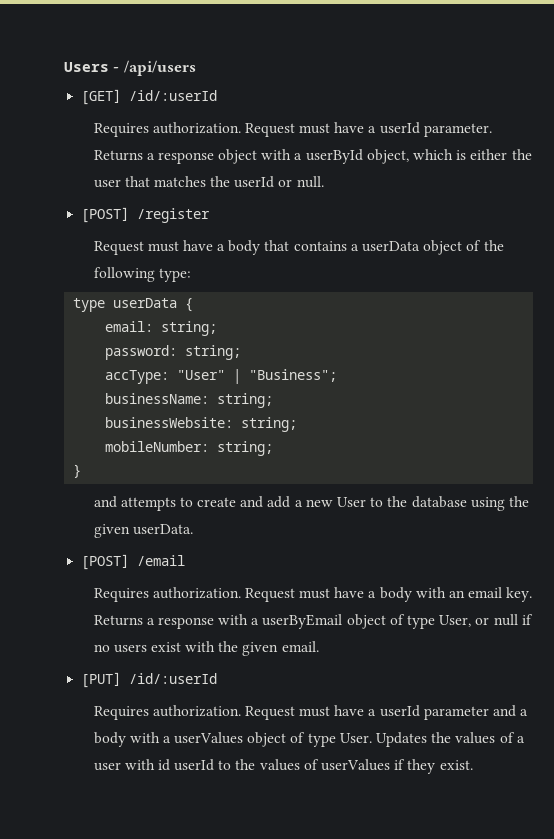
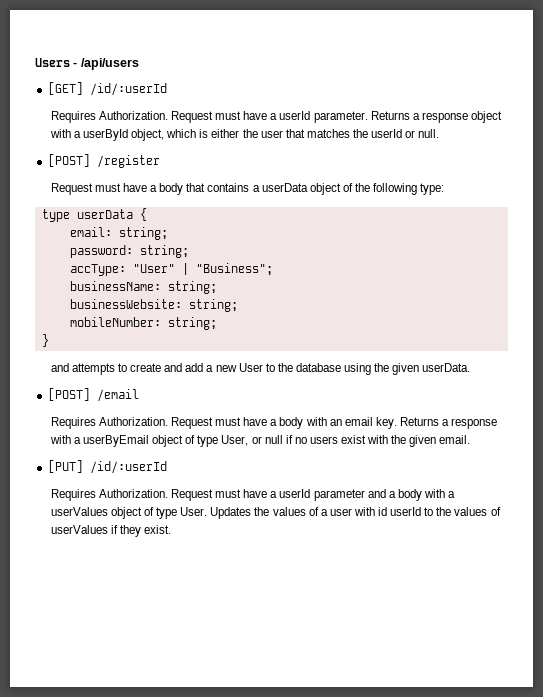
  [GET] /id/:userId
- Requires authorization.
+ Requires Authorization.
  [POST] /email
- Requires authorization.
+ Requires Authorization.
  [PUT] /id/:userId
- Requires authorization.
+ Requires Authorization.

